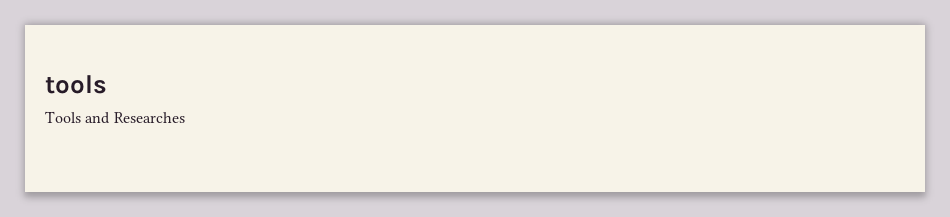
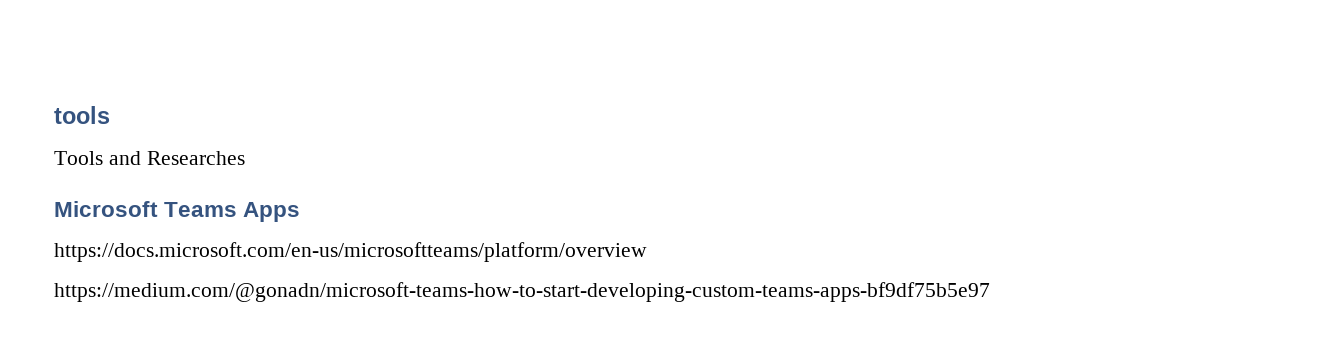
+ Microsoft Teams Apps
+ https://docs.microsoft.com/en-us/microsoftteams/platform/overview
+ https://medium.com/@gonadn/microsoft-teams-how-to-start-developing-custom-teams-apps-bf9df75b5e97

